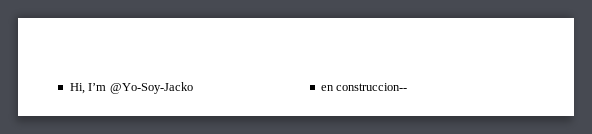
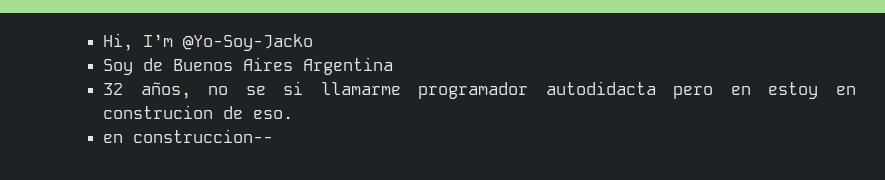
+ Soy de Buenos Aires Argentina
+ 32 años, no se si llamarme programador autodidacta pero en estoy en construcion de eso.

